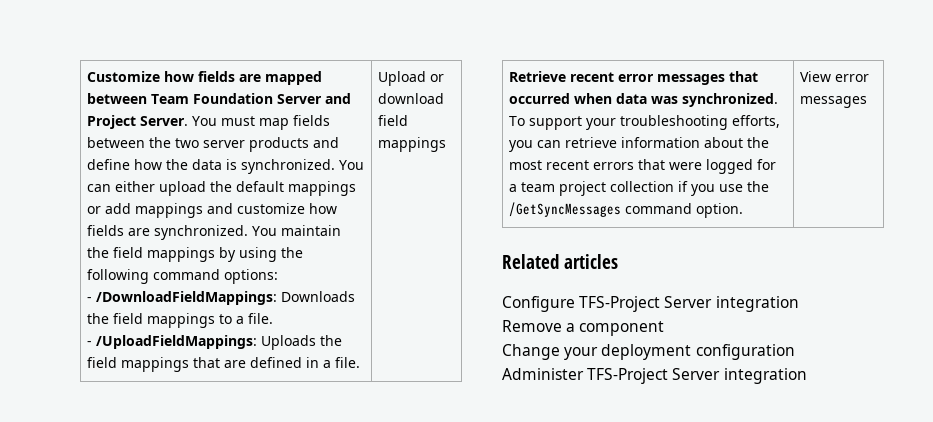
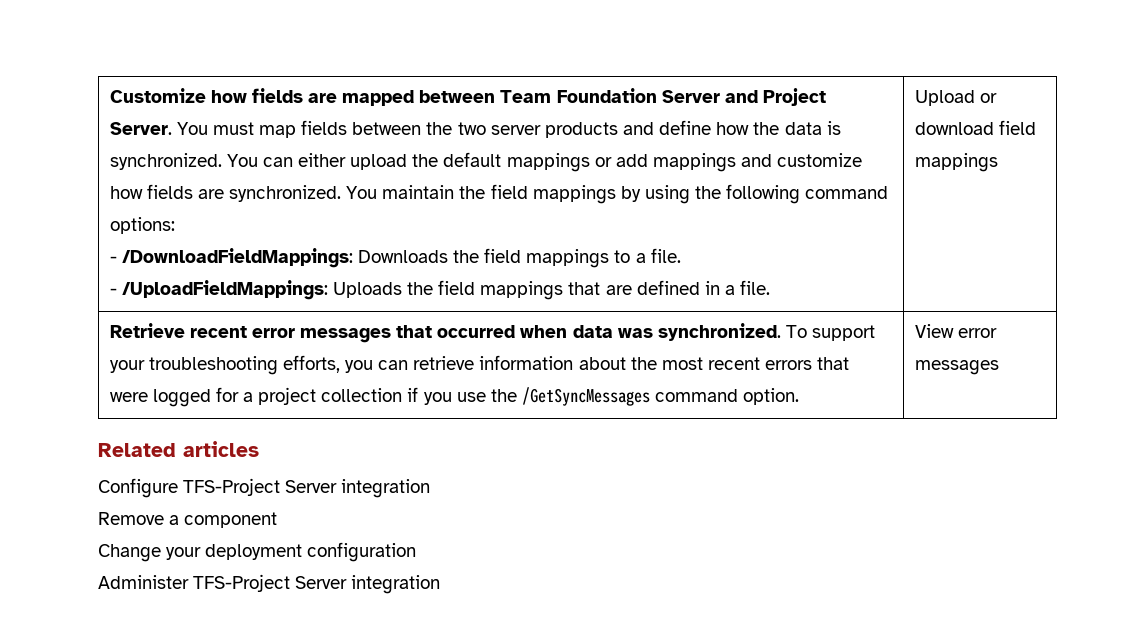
- To support your troubleshooting efforts, you can retrieve information about the most recent errors that were logged for a team project collection if you use the /GetSyncMessages command option.
+ To support your troubleshooting efforts, you can retrieve information about the most recent errors that were logged for a project collection if you use the /GetSyncMessages command option.

